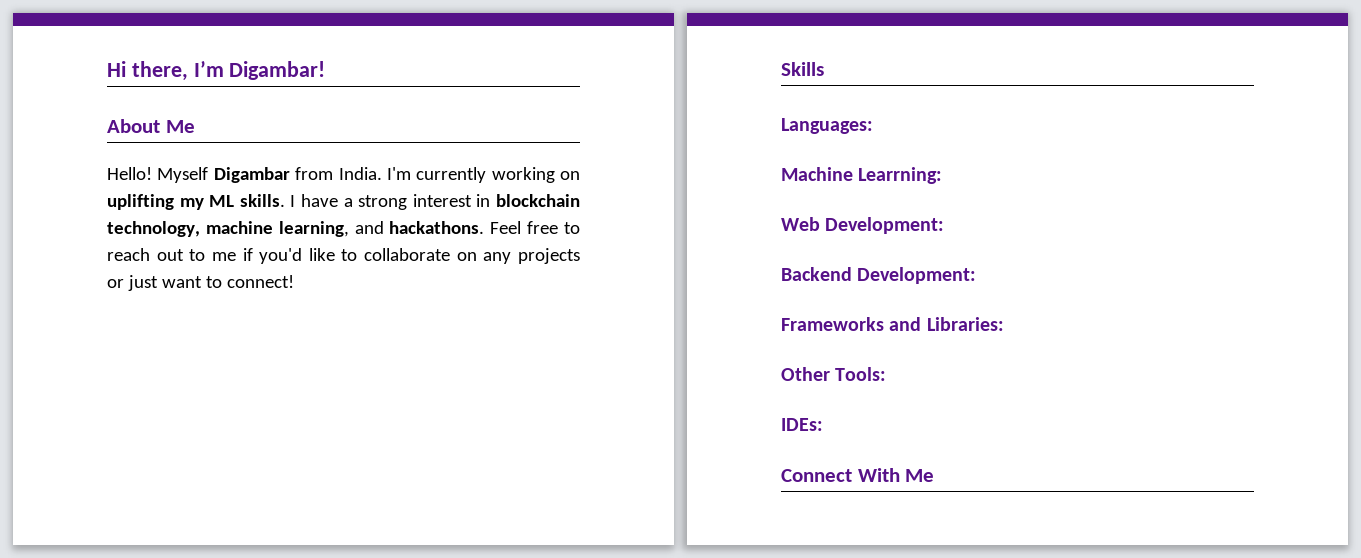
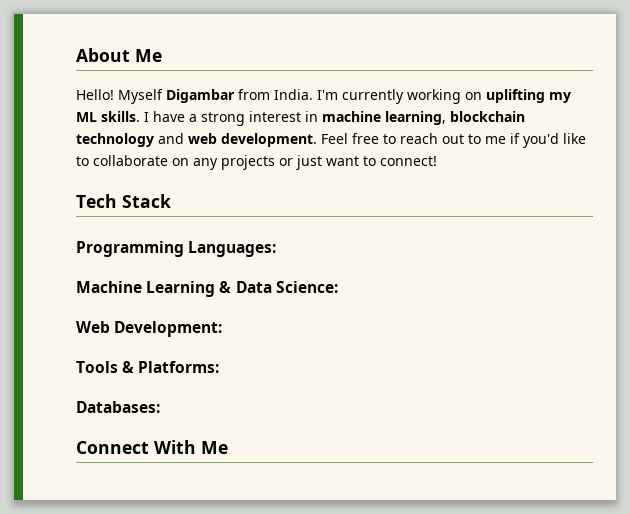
- Hi there, I’m Digambar!
- I have a strong interest in blockchain technology, machine learning, and hackathons.
+ I have a strong interest in machine learning, blockchain technology and web development.
- Skills
- Languages:
+ Tech Stack
+ Programming Languages:
- Machine Learrning:
+ Machine Learning & Data Science:
  Web Development:
- Backend Development:
- Frameworks and Libraries:
- Other Tools:
- IDEs:
+ Tools & Platforms:
+ Databases:

